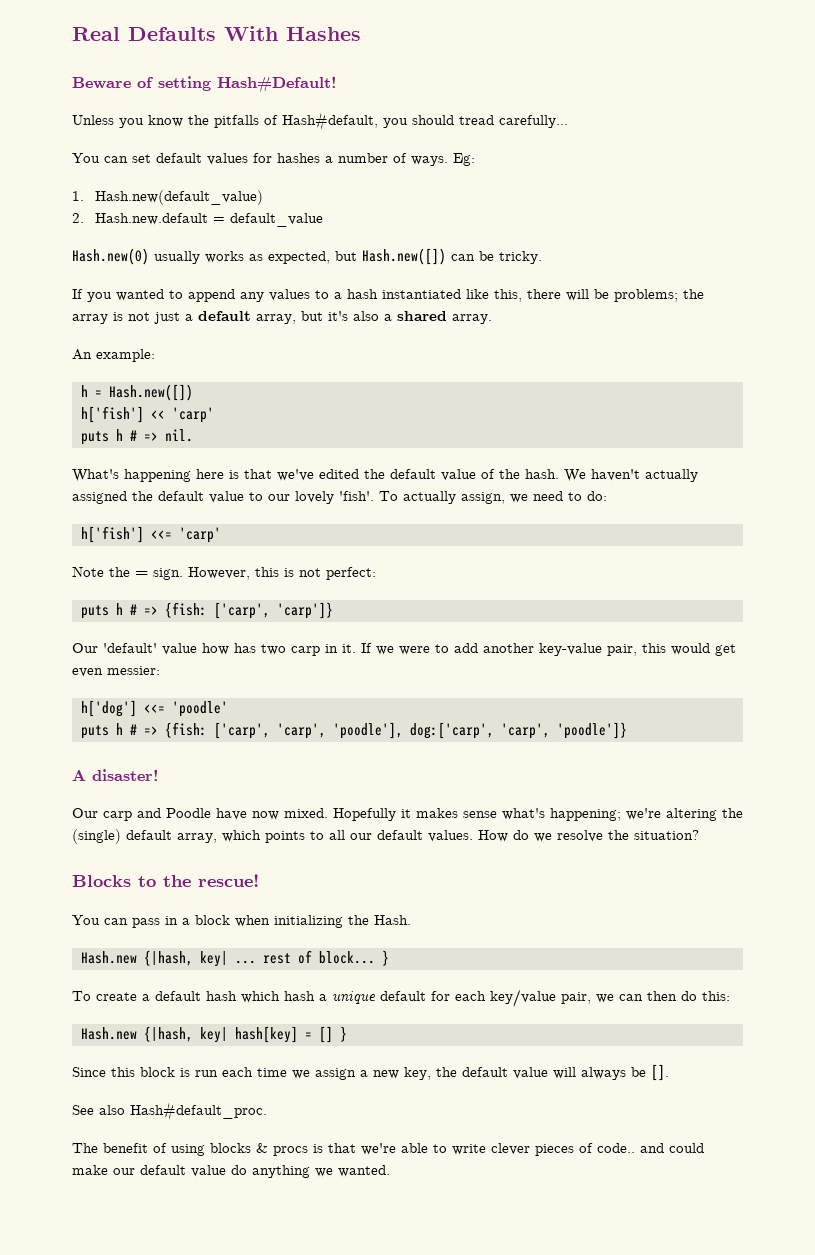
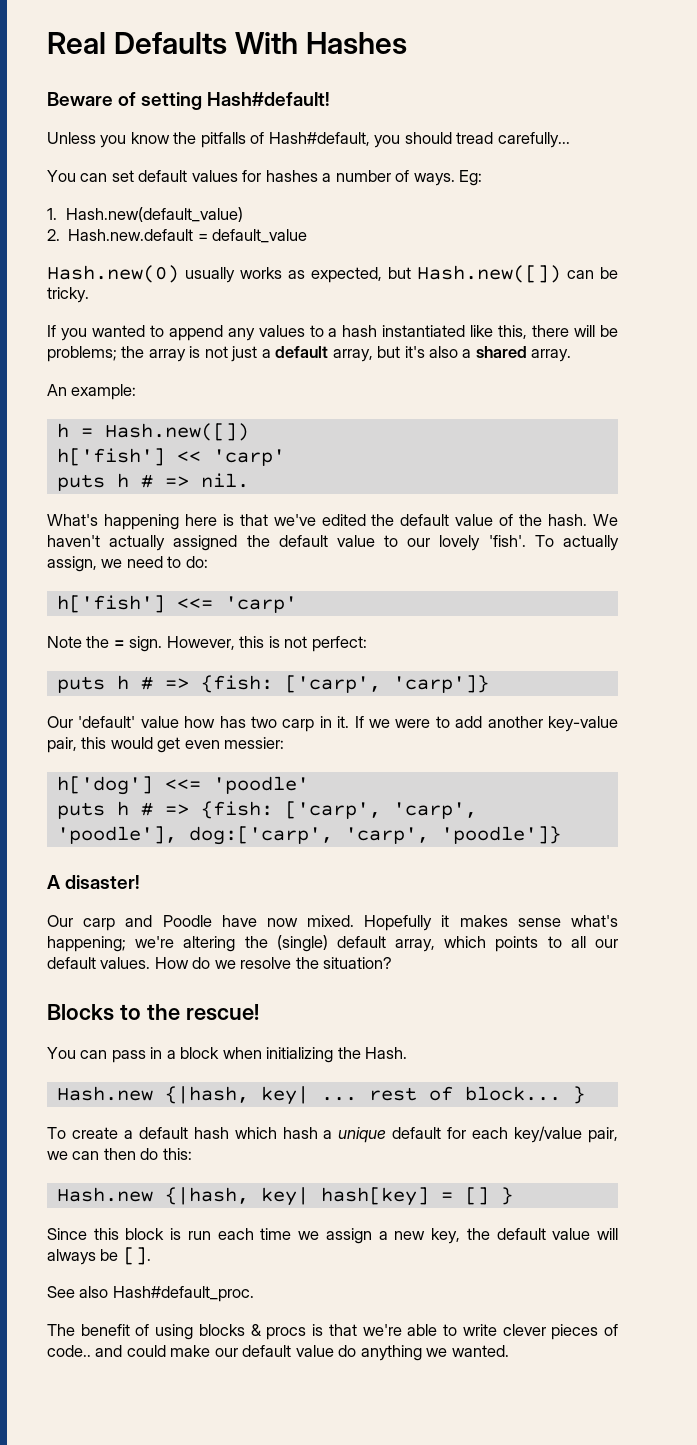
- Beware of setting Hash#Default!
+ Beware of setting Hash#default!

